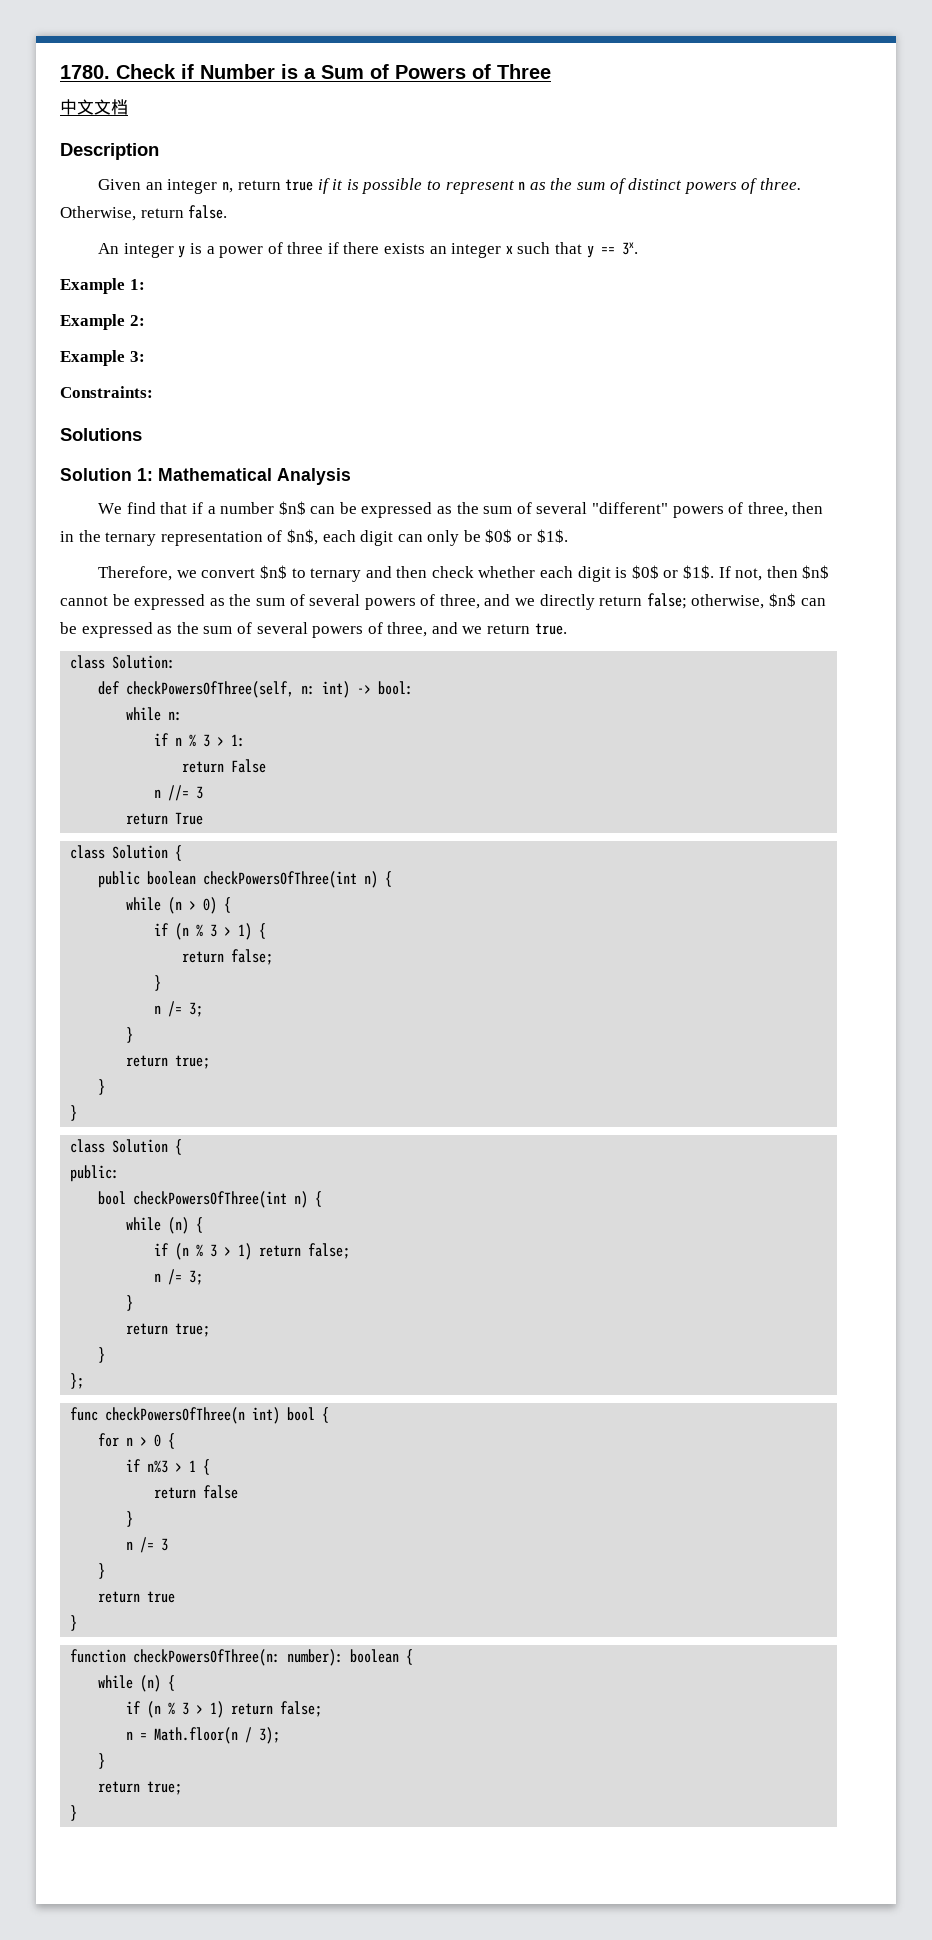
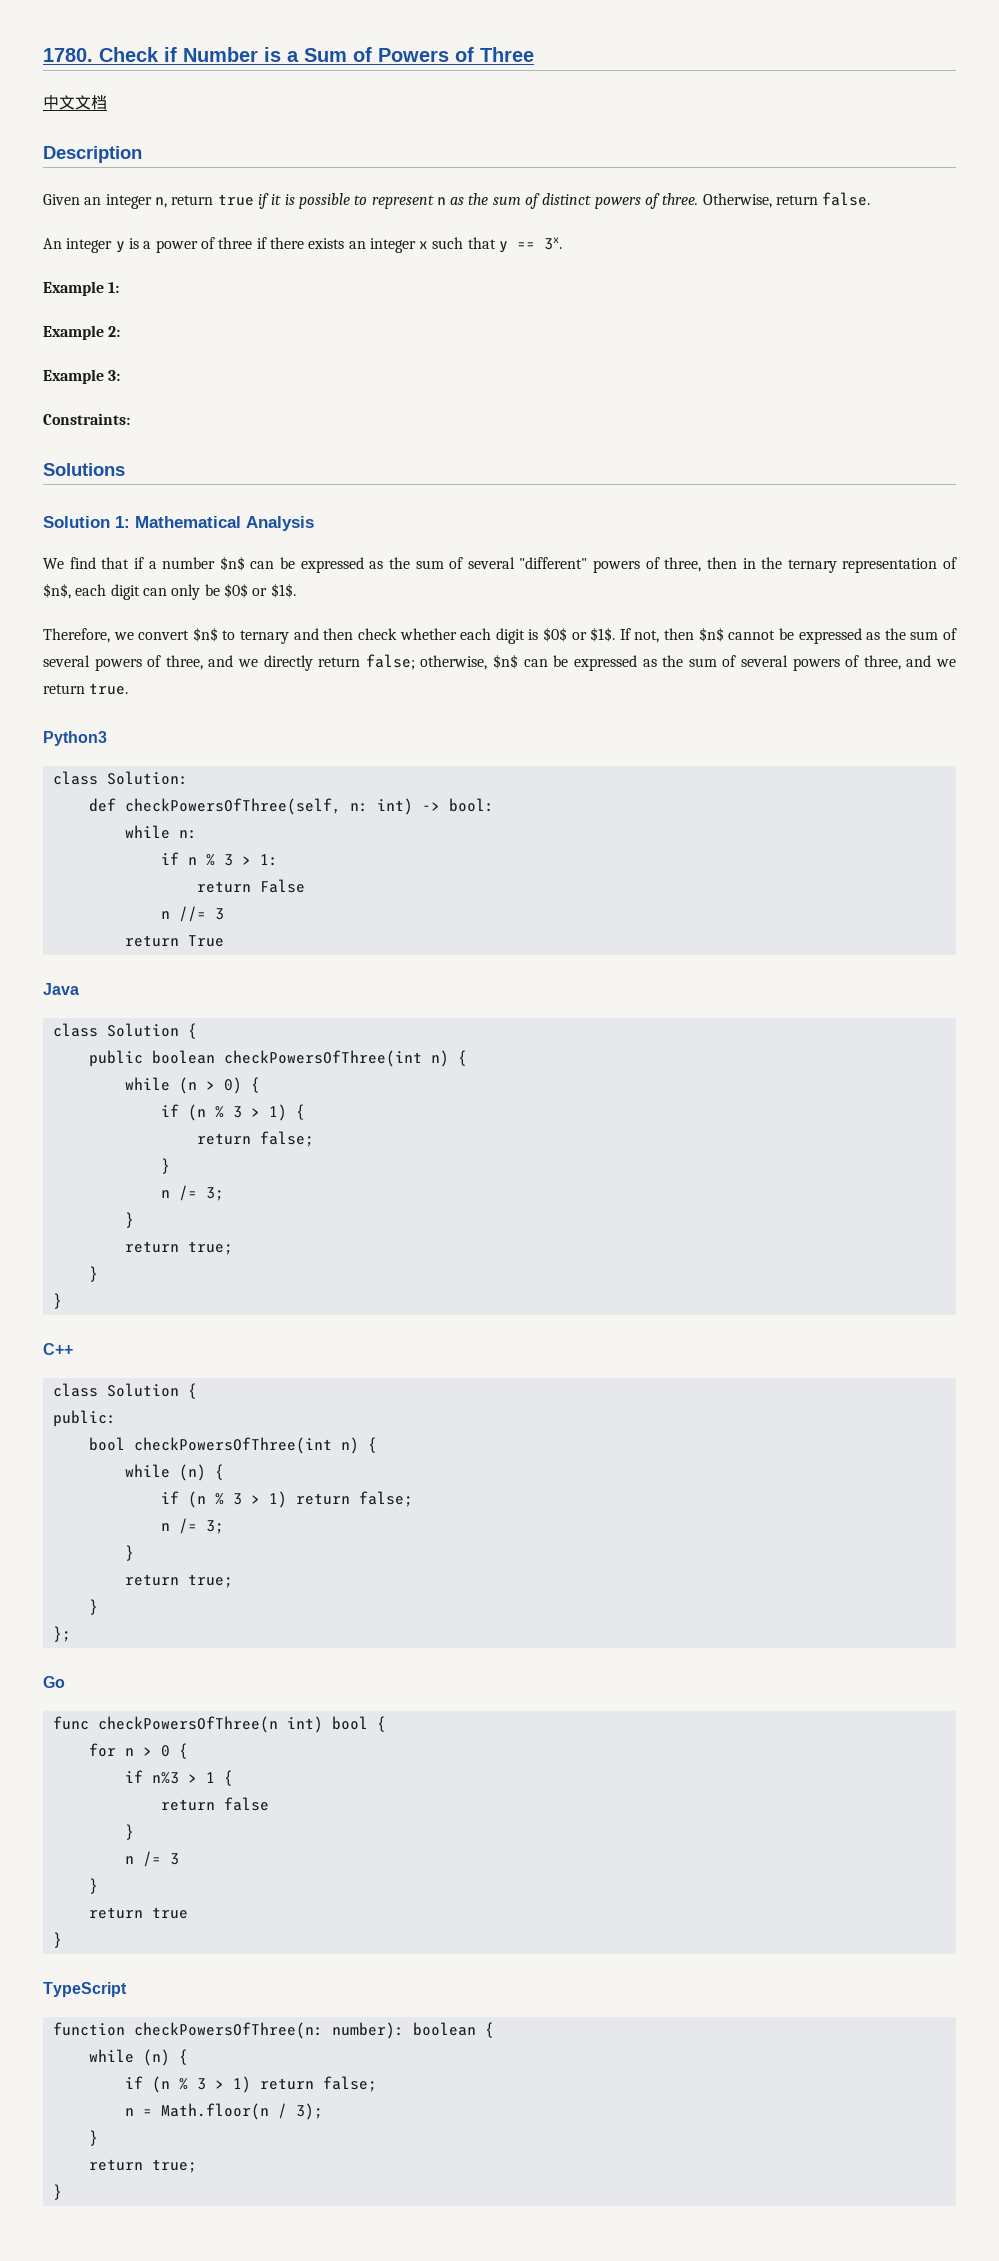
+ Python3
+ Java
+ C++
+ Go
+ TypeScript

